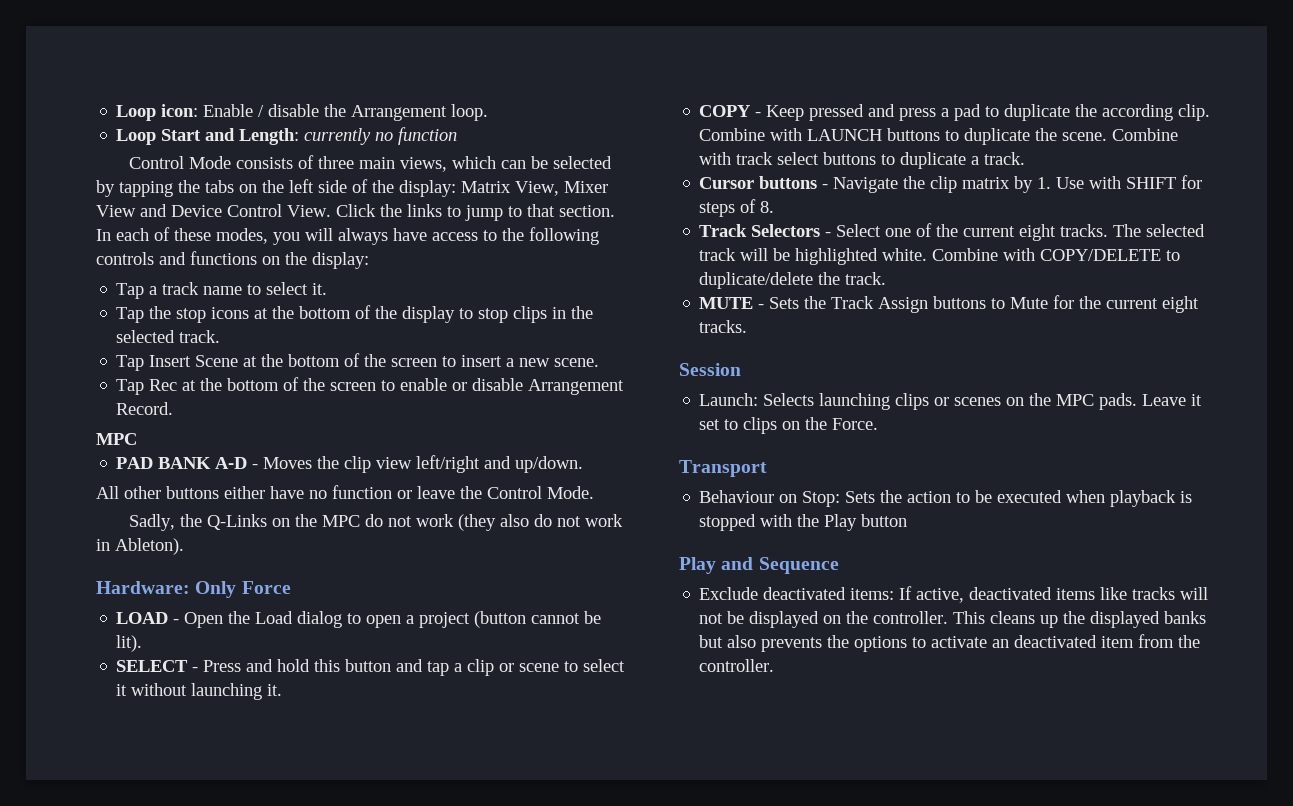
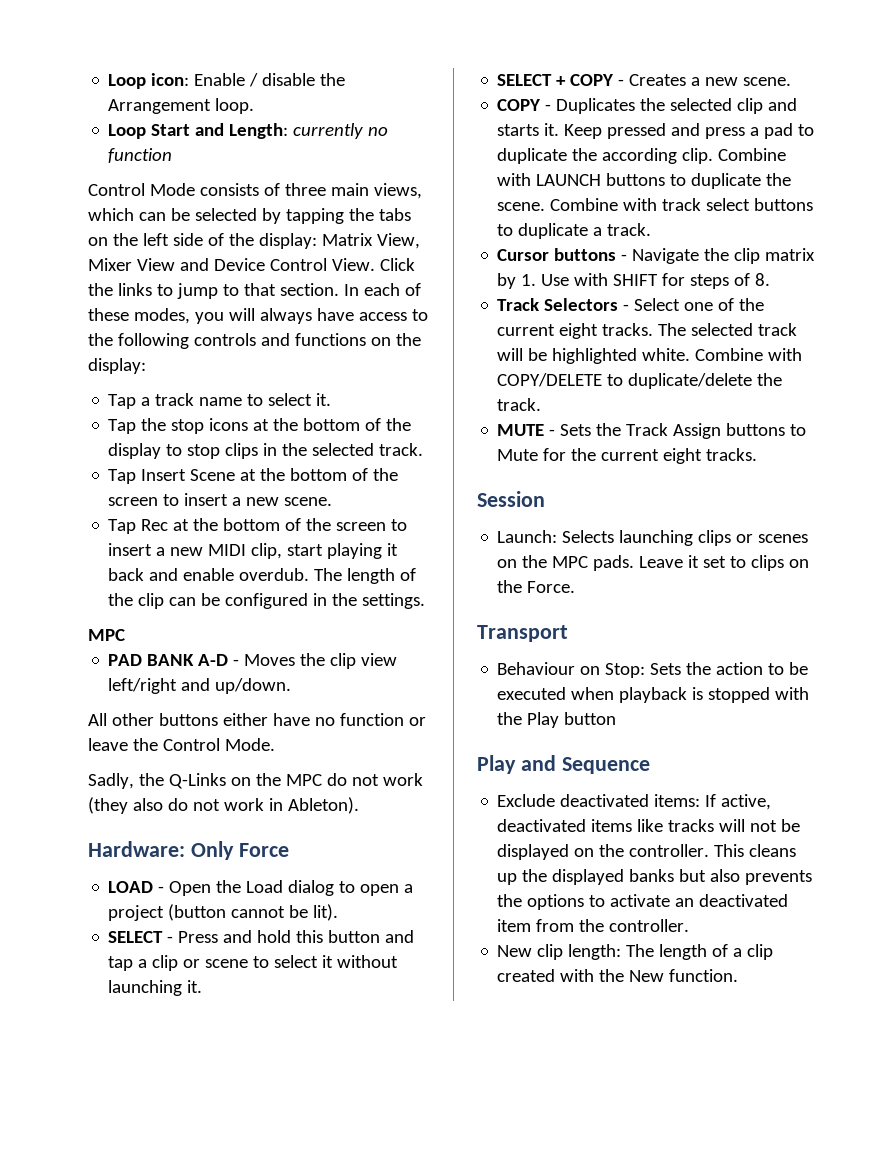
- Tap Rec at the bottom of the screen to enable or disable Arrangement Record.
+ Tap Rec at the bottom of the screen to insert a new MIDI clip, start playing it back and enable overdub. The length of the clip can be configured in the settings.
- COPY - Keep pressed and press a pad to duplicate the according clip.
+ SELECT + COPY - Creates a new scene.
+ COPY - Duplicates the selected clip and starts it. Keep pressed and press a pad to duplicate the according clip.
+ New clip length: The length of a clip created with the New function.

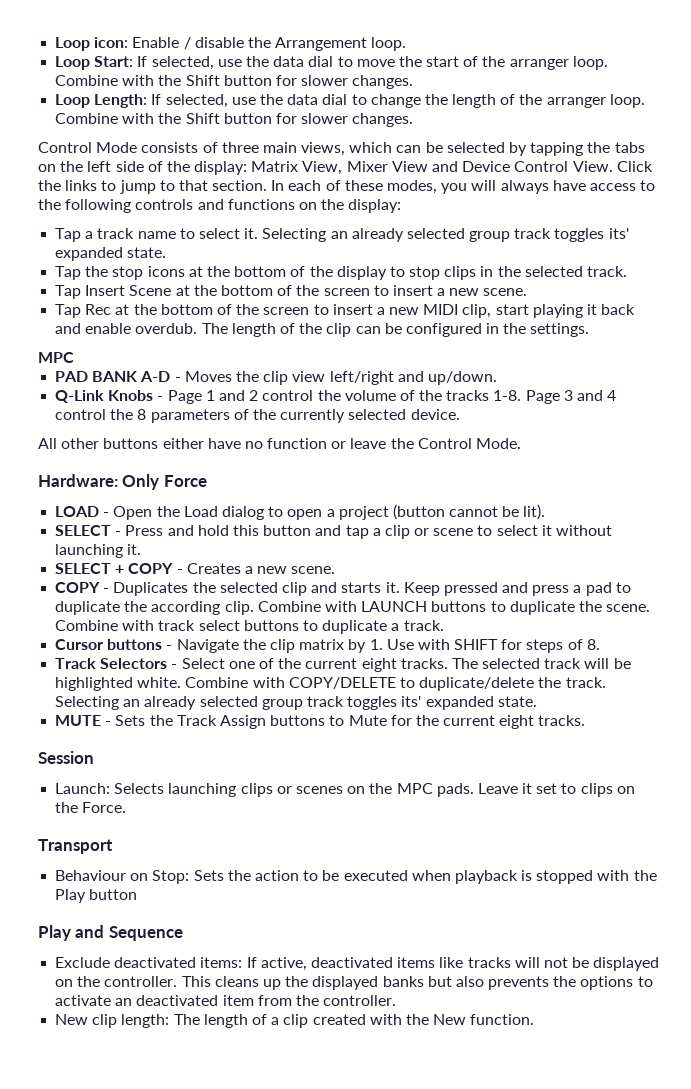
- Loop Start and Length: currently no function
+ Loop Start: If selected, use the data dial to move the start of the arranger loop. Combine with the Shift button for slower changes.
+ Loop Length: If selected, use the data dial to change the length of the arranger loop. Combine with the Shift button for slower changes.
- Tap a track name to select it.
+ Tap a track name to select it. Selecting an already selected group track toggles its' expanded state.
+ Q-Link Knobs - Page 1 and 2 control the volume of the tracks 1-8. Page 3 and 4 control the 8 parameters of the currently selected device.
- Sadly, the Q-Links on the MPC do not work (they also do not work in Ableton).
- Combine with COPY/DELETE to duplicate/delete the track.
+ Combine with COPY/DELETE to duplicate/delete the track. Selecting an already selected group track toggles its' expanded state.

